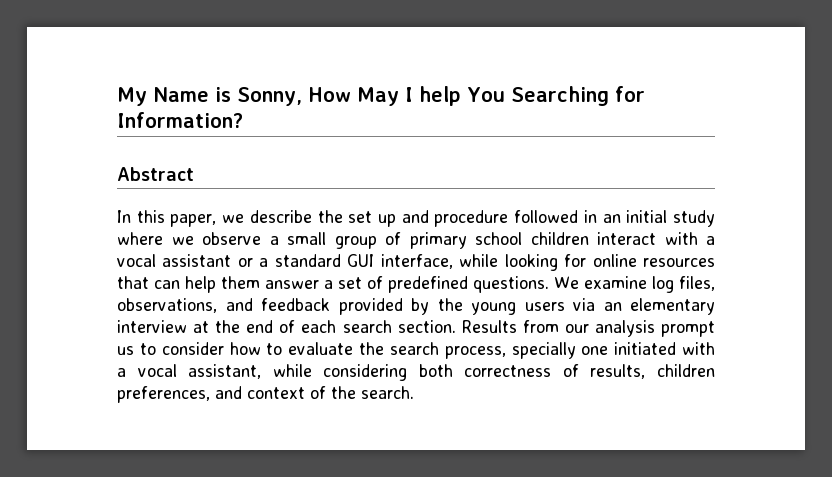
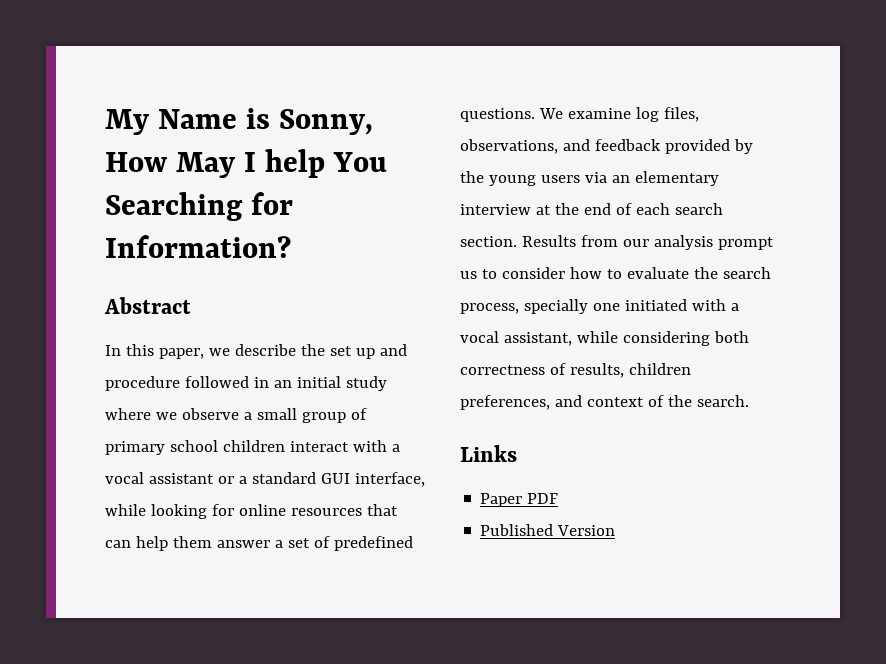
+ Links
+ Paper PDF
+ Published Version

